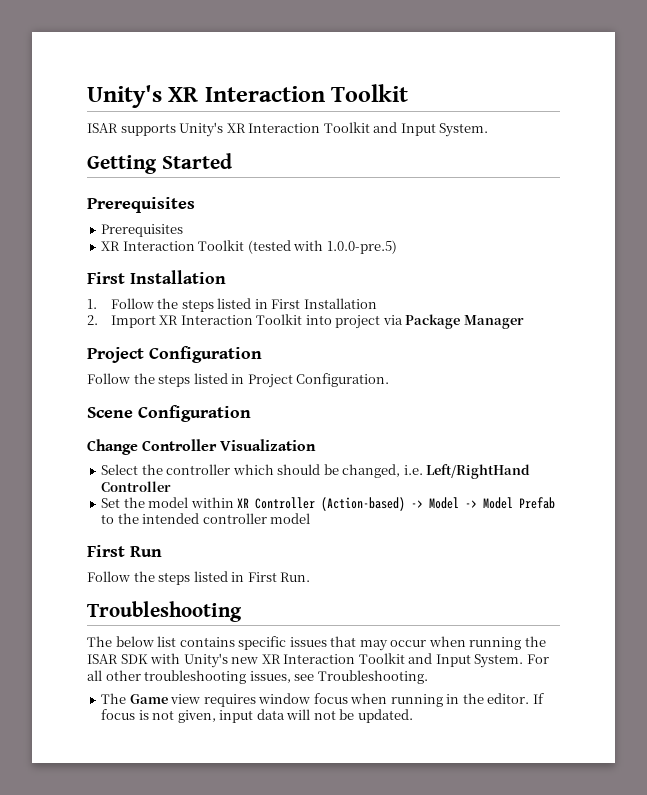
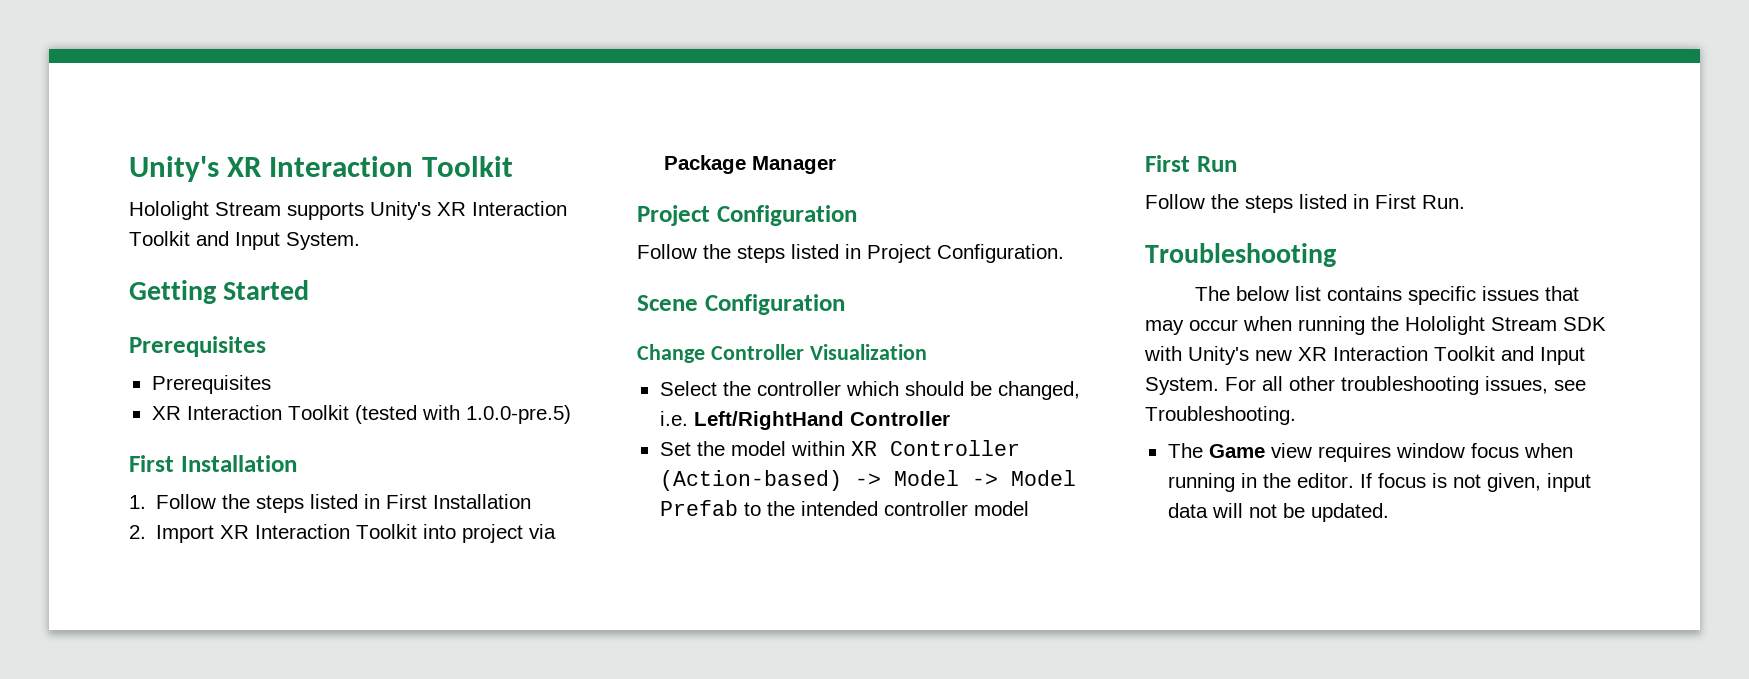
- ISAR supports Unity's XR Interaction Toolkit and Input System.
+ Hololight Stream supports Unity's XR Interaction Toolkit and Input System.
- The below list contains specific issues that may occur when running the ISAR SDK with Unity's new XR Interaction Toolkit and Input System.
+ The below list contains specific issues that may occur when running the Hololight Stream SDK with Unity's new XR Interaction Toolkit and Input System.

